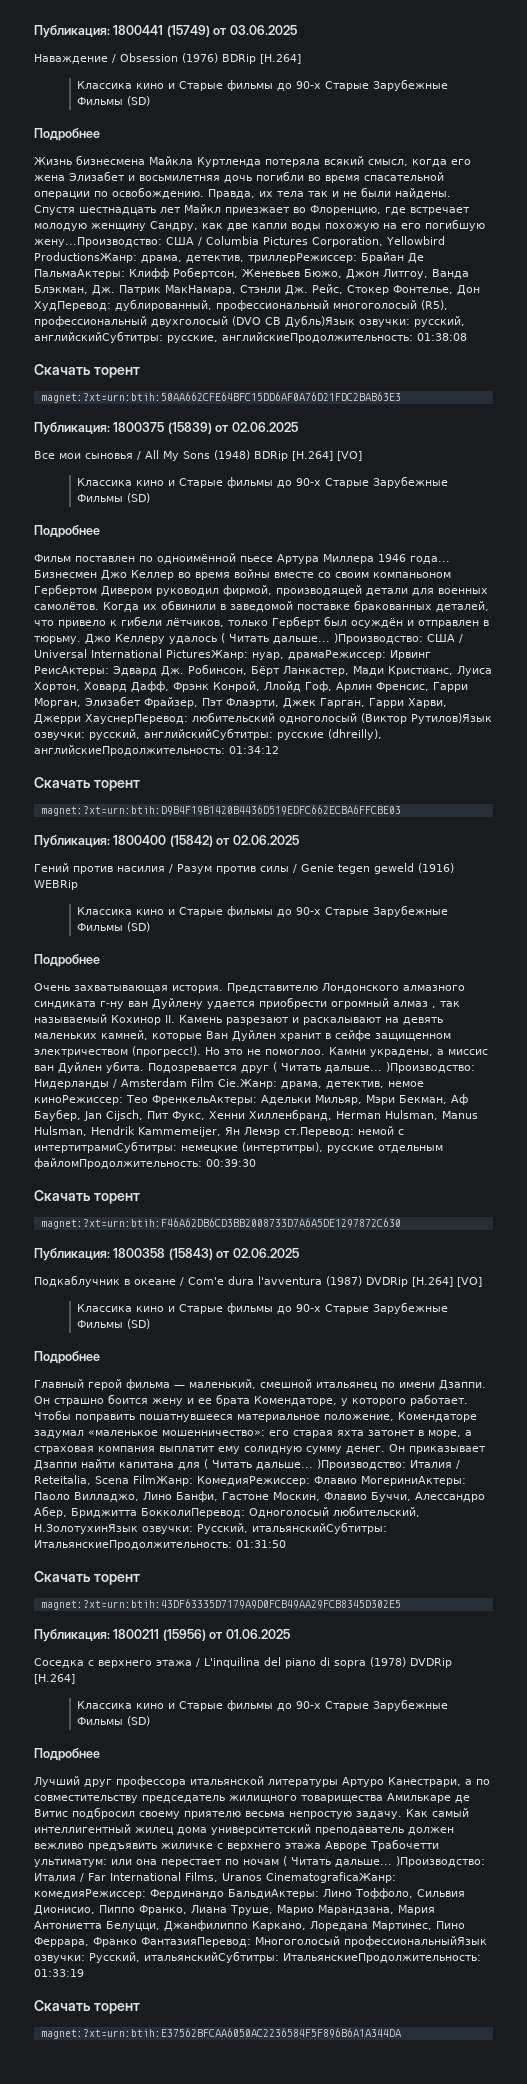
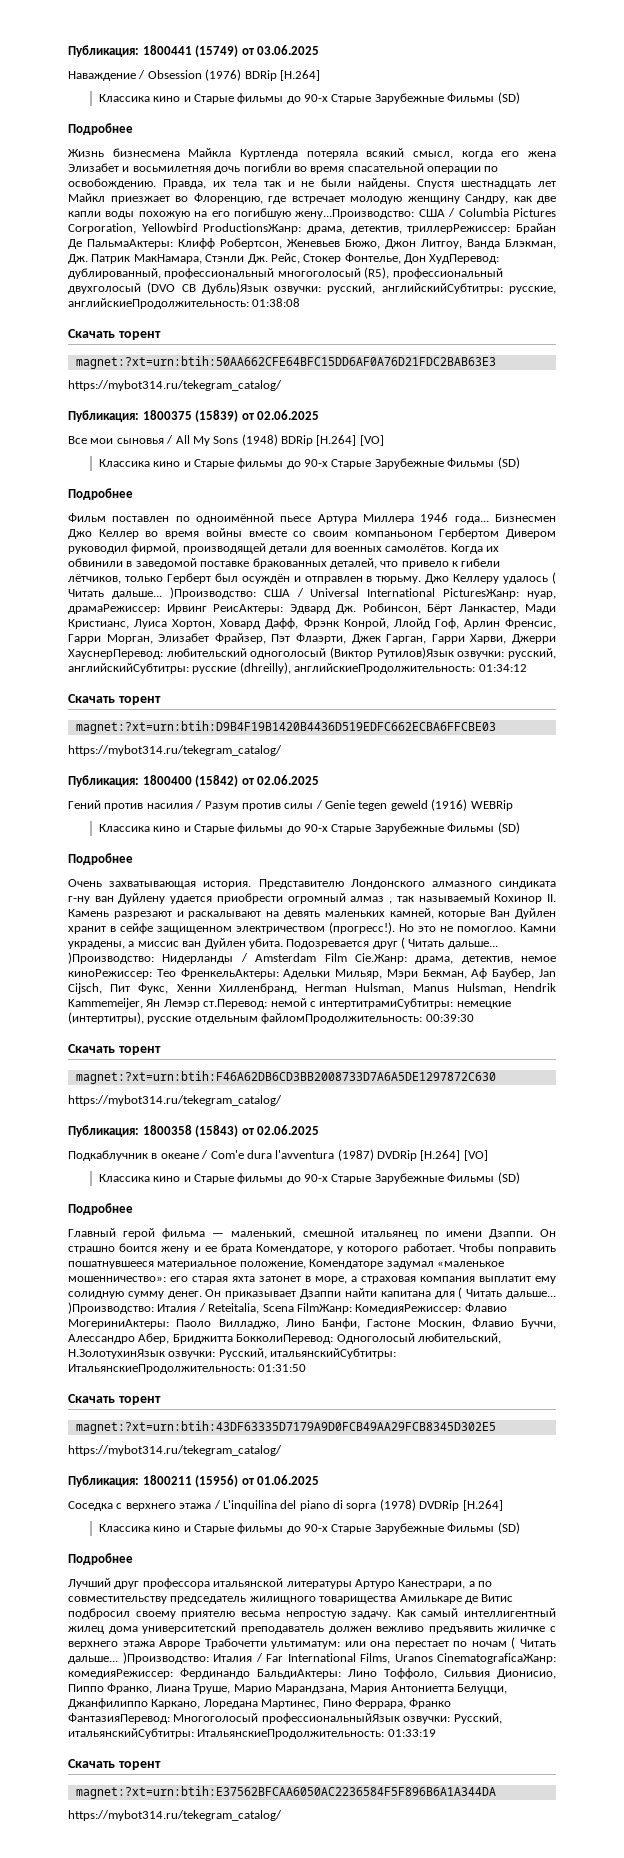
  magnet:?xt=urn:btih:50AA662CFE64BFC15DD6AF0A76D21FDC2BAB63E3
+ https://mybot314.ru/tekegram_catalog/
  magnet:?xt=urn:btih:D9B4F19B1420B4436D519EDFC662ECBA6FFCBE03
+ https://mybot314.ru/tekegram_catalog/
  magnet:?xt=urn:btih:F46A62DB6CD3BB2008733D7A6A5DE1297872C630
+ https://mybot314.ru/tekegram_catalog/
  magnet:?xt=urn:btih:43DF63335D7179A9D0FCB49AA29FCB8345D302E5
+ https://mybot314.ru/tekegram_catalog/
  magnet:?xt=urn:btih:E37562BFCAA6050AC2236584F5F896B6A1A344DA
+ https://mybot314.ru/tekegram_catalog/

